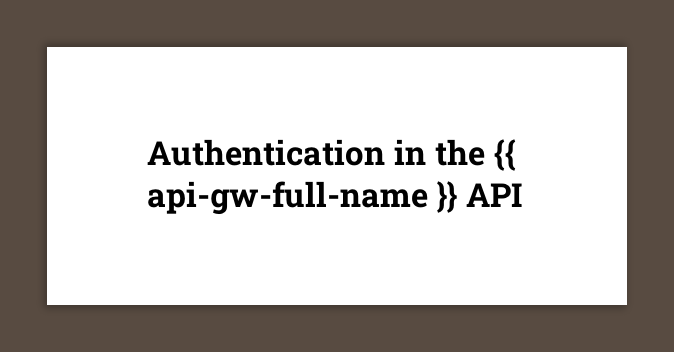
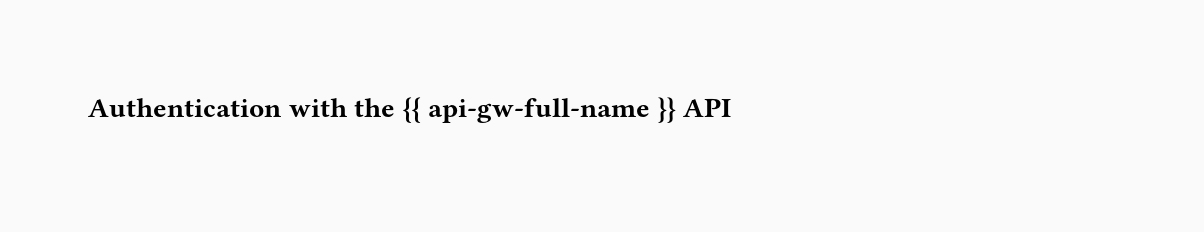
- Authentication in the {{ api-gw-full-name }} API
+ Authentication with the {{ api-gw-full-name }} API

